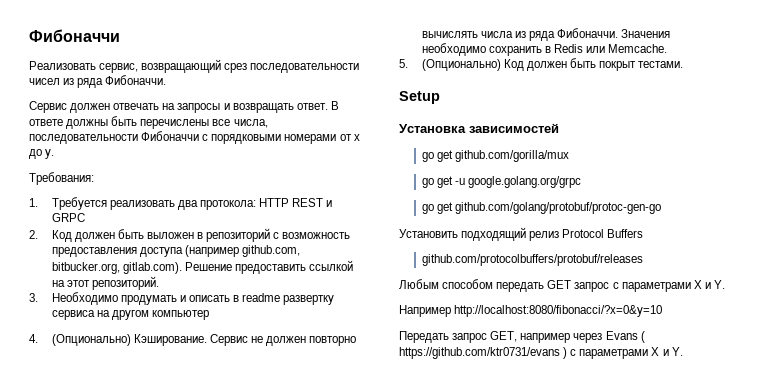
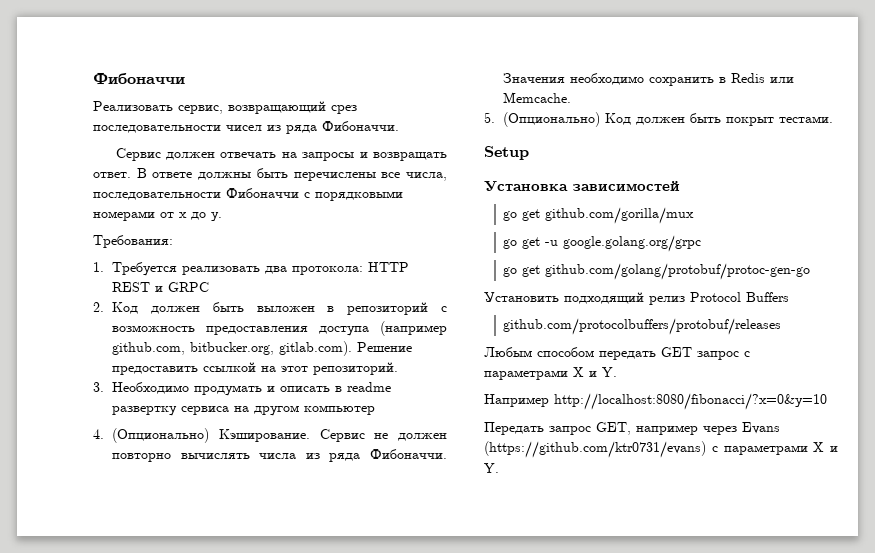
- Передать запрос GET, например через Evans ( https://github.com/ktr0731/evans ) с параметрами X и Y.
+ Передать запрос GET, например через Evans (https://github.com/ktr0731/evans) с параметрами X и Y.

